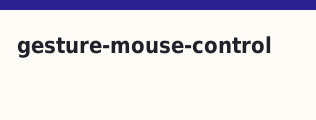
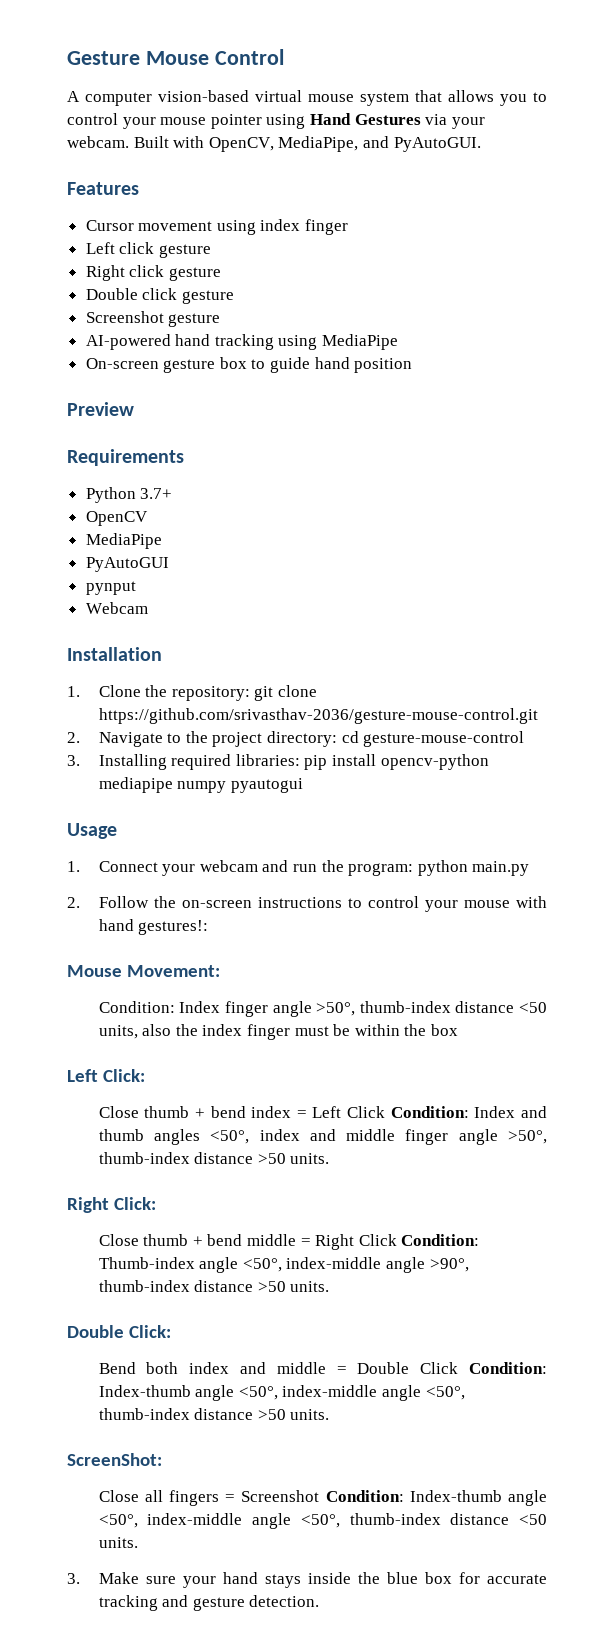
- gesture-mouse-control
+ Gesture Mouse Control
+ A computer vision-based virtual mouse system that allows you to control your mouse pointer using Hand Gestures via your webcam. Built with OpenCV, MediaPipe, and PyAutoGUI.
+ Features
+ Cursor movement using index finger
+ Left click gesture
+ Right click gesture
+ Double click gesture
+ Screenshot gesture
+ AI-powered hand tracking using MediaPipe
+ On-screen gesture box to guide hand position
+ Preview
+ Requirements
+ Python 3.7+
+ OpenCV
+ MediaPipe
+ PyAutoGUI
+ pynput
+ Webcam
+ Installation
+ 1. Clone the repository: git clone https://github.com/srivasthav-2036/gesture-mouse-control.git
+ 2. Navigate to the project directory: cd gesture-mouse-control
+ 3. Installing required libraries: pip install opencv-python mediapipe numpy pyautogui
+ Usage
+ 1. Connect your webcam and run the program: python main.py
+ 2. Follow the on-screen instructions to control your mouse with hand gestures!:
+ Mouse Movement:
+ Condition: Index finger angle >50°, thumb-index distance <50 units, also the index finger must be within the box
+ Left Click:
+ Close thumb + bend index = Left Click Condition: Index and thumb angles <50°, index and middle finger angle >50°, thumb-index distance >50 units.
+ Right Click:
+ Close thumb + bend middle = Right Click Condition: Thumb-index angle <50°, index-middle angle >90°, thumb-index distance >50 units.
+ Double Click:
+ Bend both index and middle = Double Click Condition: Index-thumb angle <50°, index-middle angle <50°, thumb-index distance >50 units.
+ ScreenShot:
+ Close all fingers = Screenshot Condition: Index-thumb angle <50°, index-middle angle <50°, thumb-index distance <50 units.
+ 3. Make sure your hand stays inside the blue box for accurate tracking and gesture detection.

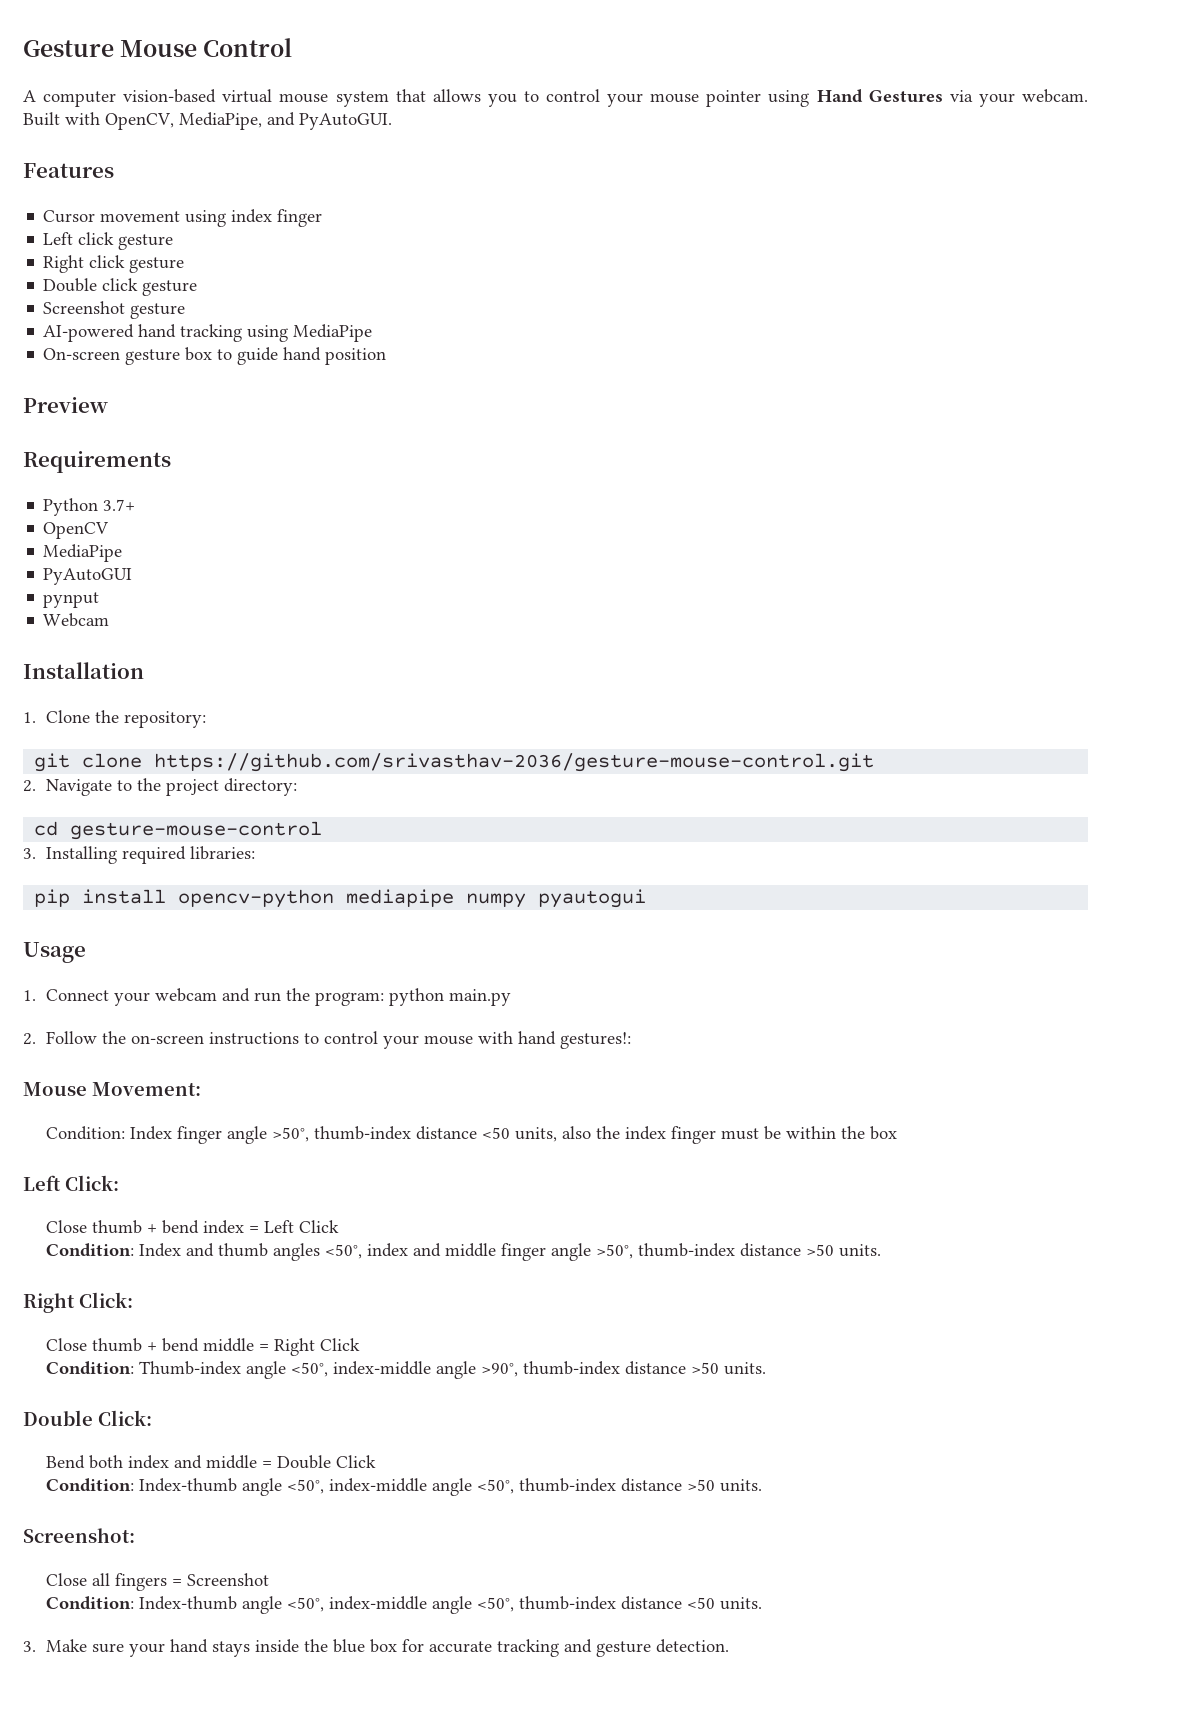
- 1. Clone the repository: git clone https://github.com/srivasthav-2036/gesture-mouse-control.git
+ 1. Clone the repository:
+ git clone https://github.com/srivasthav-2036/gesture-mouse-control.git
- 2. Navigate to the project directory: cd gesture-mouse-control
+ 2. Navigate to the project directory:
+ cd gesture-mouse-control
- 3. Installing required libraries: pip install opencv-python mediapipe numpy pyautogui
+ 3. Installing required libraries:
+ pip install opencv-python mediapipe numpy pyautogui
- Close thumb + bend index = Left Click Condition: Index and thumb angles <50°, index and middle finger angle >50°, thumb-index distance >50 units.
+ Close thumb + bend index = Left Click
+ Condition: Index and thumb angles <50°, index and middle finger angle >50°, thumb-index distance >50 units.
- Close thumb + bend middle = Right Click Condition: Thumb-index angle <50°, index-middle angle >90°, thumb-index distance >50 units.
+ Close thumb + bend middle = Right Click
+ Condition: Thumb-index angle <50°, index-middle angle >90°, thumb-index distance >50 units.
- Bend both index and middle = Double Click Condition: Index-thumb angle <50°, index-middle angle <50°, thumb-index distance >50 units.
+ Bend both index and middle = Double Click
+ Condition: Index-thumb angle <50°, index-middle angle <50°, thumb-index distance >50 units.
- ScreenShot:
+ Screenshot:
- Close all fingers = Screenshot Condition: Index-thumb angle <50°, index-middle angle <50°, thumb-index distance <50 units.
+ Close all fingers = Screenshot
+ Condition: Index-thumb angle <50°, index-middle angle <50°, thumb-index distance <50 units.

